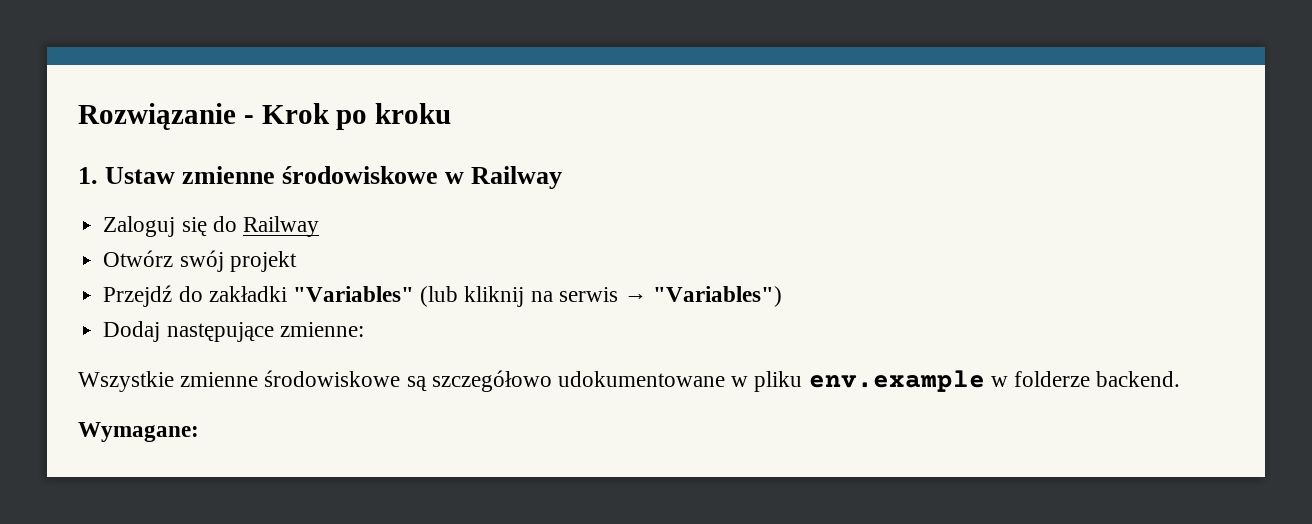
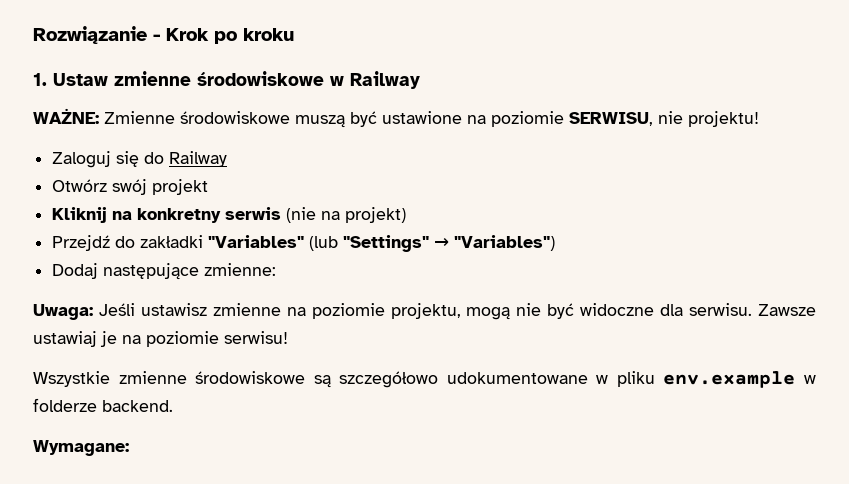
+ WAŻNE: Zmienne środowiskowe muszą być ustawione na poziomie SERWISU, nie projektu!
+ Kliknij na konkretny serwis (nie na projekt)
- Przejdź do zakładki "Variables" (lub kliknij na serwis → "Variables")
+ Przejdź do zakładki "Variables" (lub "Settings" → "Variables")
+ Uwaga: Jeśli ustawisz zmienne na poziomie projektu, mogą nie być widoczne dla serwisu. Zawsze ustawiaj je na poziomie serwisu!

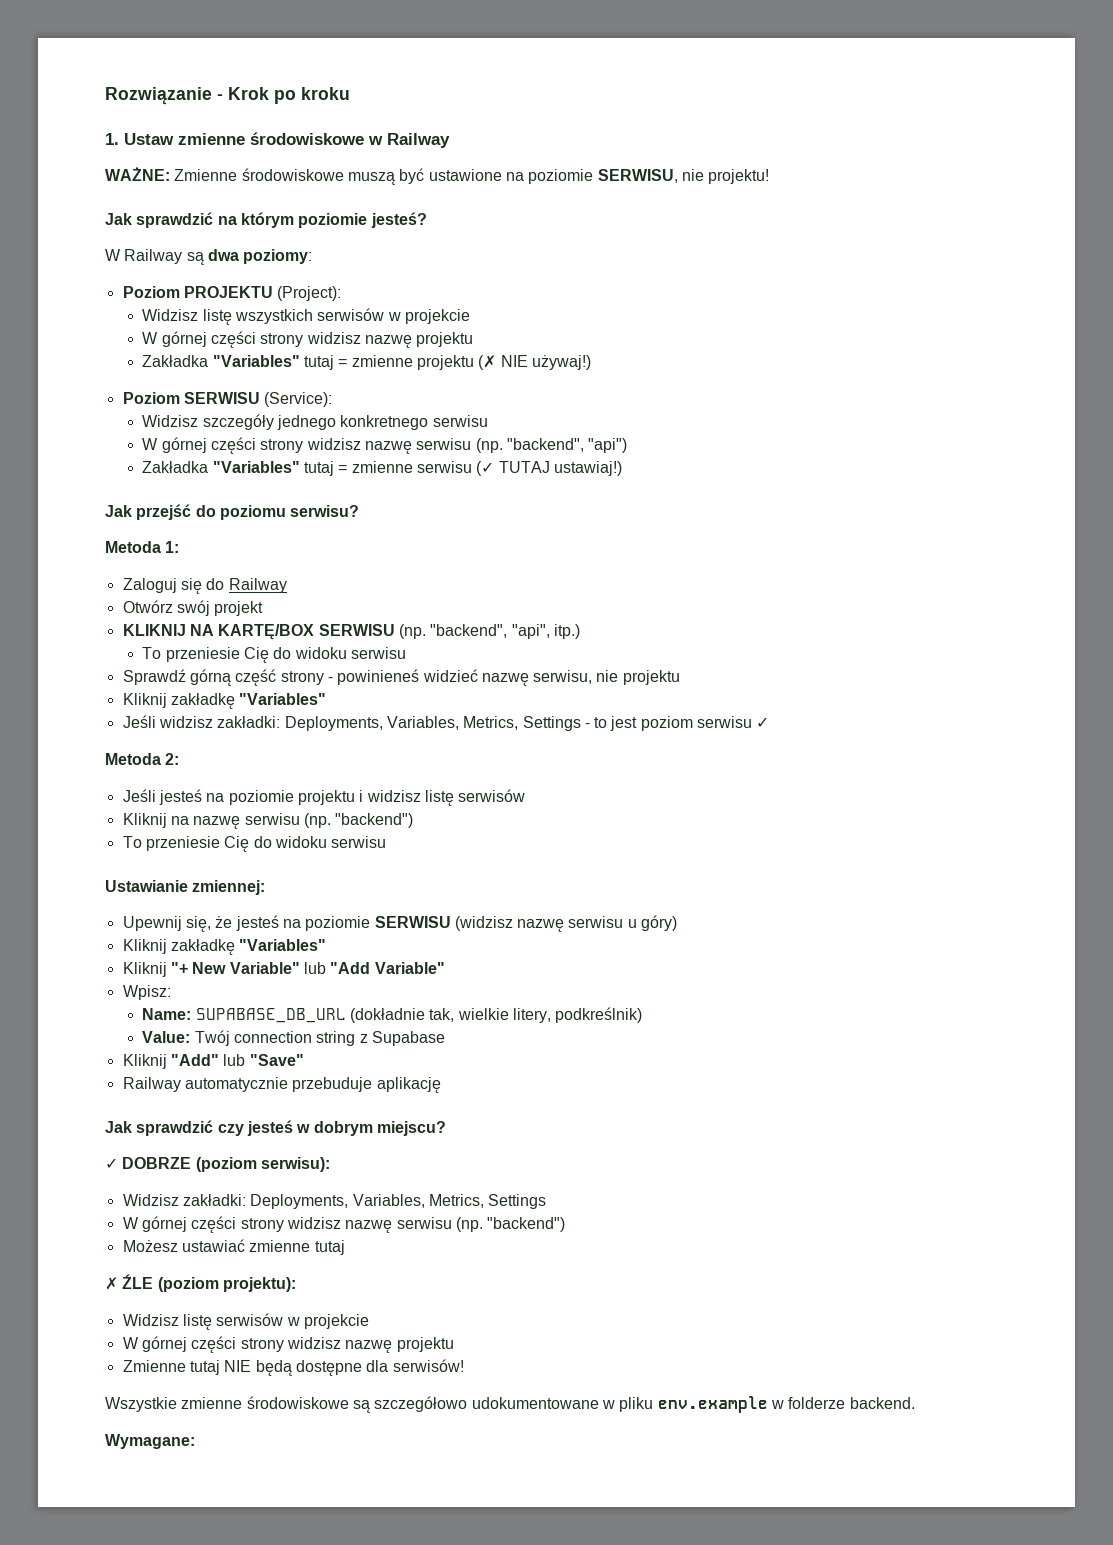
+ Jak sprawdzić na którym poziomie jesteś?
+ W Railway są dwa poziomy:
+ Poziom PROJEKTU (Project):
+ Widzisz listę wszystkich serwisów w projekcie
+ W górnej części strony widzisz nazwę projektu
+ Zakładka "Variables" tutaj = zmienne projektu (✗ NIE używaj!)
+ Poziom SERWISU (Service):
+ Widzisz szczegóły jednego konkretnego serwisu
+ W górnej części strony widzisz nazwę serwisu (np. "backend", "api")
+ Zakładka "Variables" tutaj = zmienne serwisu (✓ TUTAJ ustawiaj!)
+ Jak przejść do poziomu serwisu?
+ Metoda 1:
- Kliknij na konkretny serwis (nie na projekt)
- Przejdź do zakładki "Variables" (lub "Settings" → "Variables")
- Dodaj następujące zmienne:
- Uwaga: Jeśli ustawisz zmienne na poziomie projektu, mogą nie być widoczne dla serwisu. Zawsze ustawiaj je na poziomie serwisu!
+ KLIKNIJ NA KARTĘ/BOX SERWISU (np. "backend", "api", itp.)
+ To przeniesie Cię do widoku serwisu
+ Sprawdź górną część strony - powinieneś widzieć nazwę serwisu, nie projektu
+ Kliknij zakładkę "Variables"
+ Jeśli widzisz zakładki: Deployments, Variables, Metrics, Settings - to jest poziom serwisu ✓
+ Metoda 2:
+ Jeśli jesteś na poziomie projektu i widzisz listę serwisów
+ Kliknij na nazwę serwisu (np. "backend")
+ To przeniesie Cię do widoku serwisu
+ Ustawianie zmiennej:
+ Upewnij się, że jesteś na poziomie SERWISU (widzisz nazwę serwisu u góry)
+ Kliknij zakładkę "Variables"
+ Kliknij "+ New Variable" lub "Add Variable"
+ Wpisz:
+ Name: SUPABASE_DB_URL (dokładnie tak, wielkie litery, podkreślnik)
+ Value: Twój connection string z Supabase
+ Kliknij "Add" lub "Save"
+ Railway automatycznie przebuduje aplikację
+ Jak sprawdzić czy jesteś w dobrym miejscu?
+ ✓ DOBRZE (poziom serwisu):
+ Widzisz zakładki: Deployments, Variables, Metrics, Settings
+ W górnej części strony widzisz nazwę serwisu (np. "backend")
+ Możesz ustawiać zmienne tutaj
+ ✗ ŹLE (poziom projektu):
+ Widzisz listę serwisów w projekcie
+ W górnej części strony widzisz nazwę projektu
+ Zmienne tutaj NIE będą dostępne dla serwisów!

